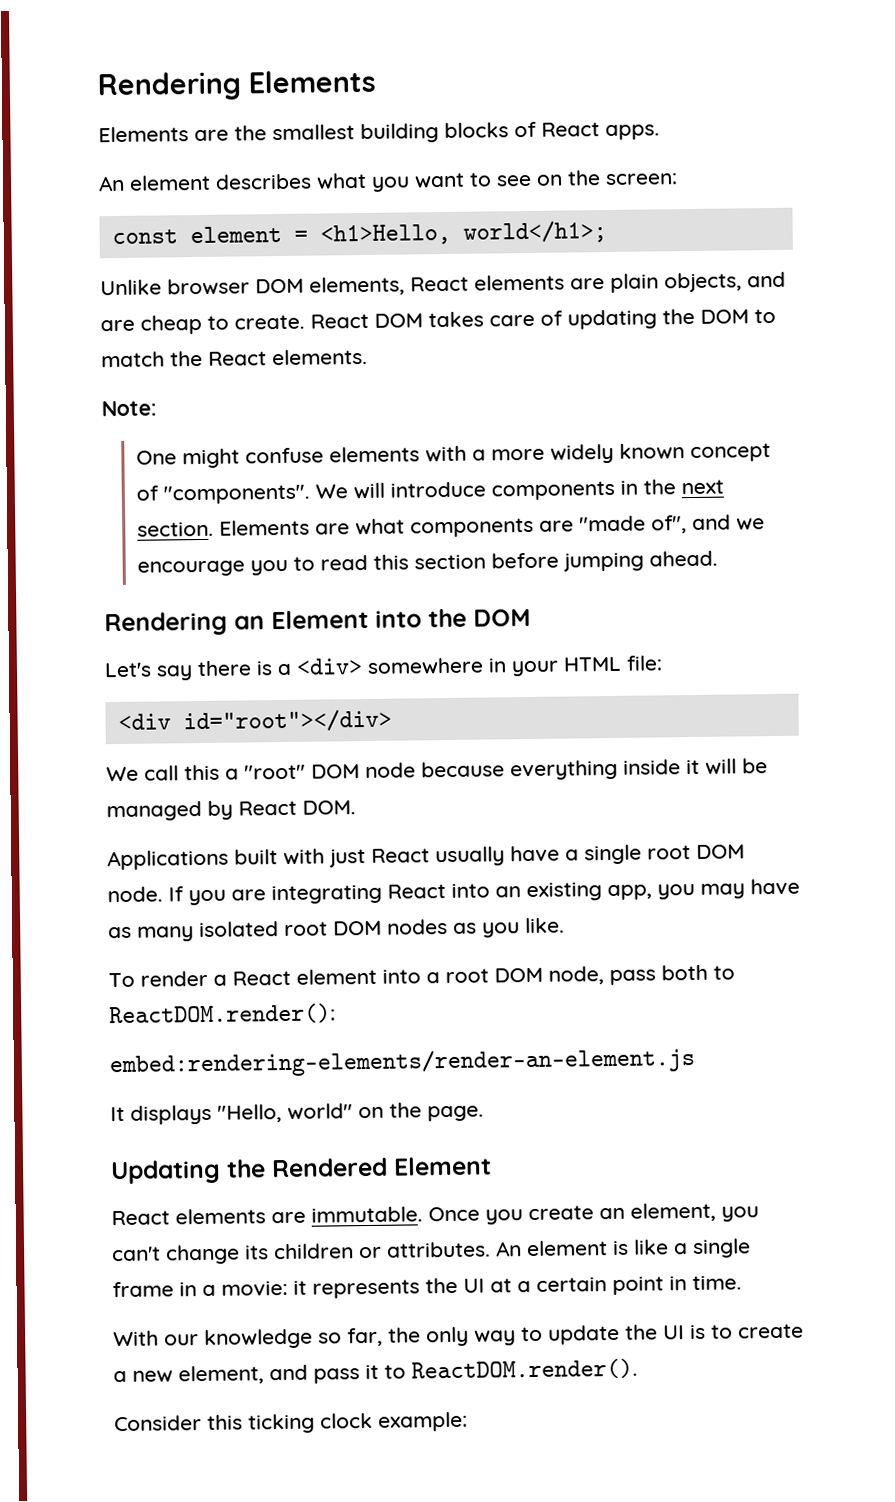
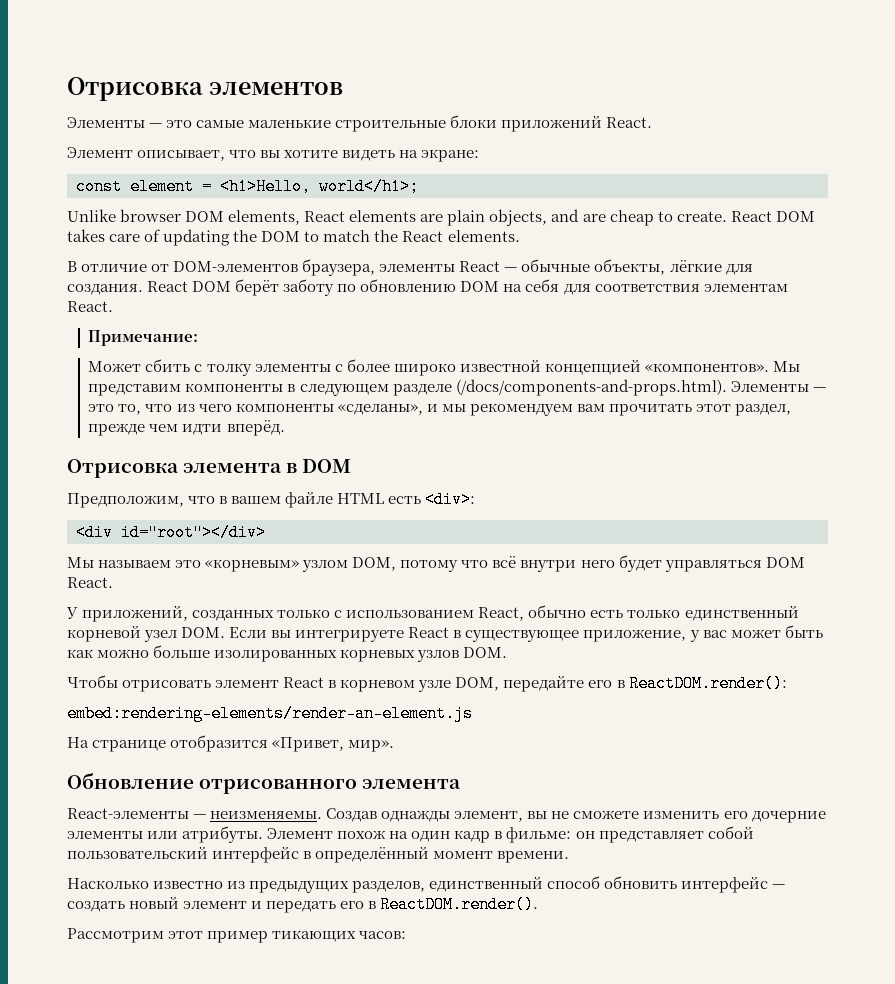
- Rendering Elements
- Elements are the smallest building blocks of React apps.
- An element describes what you want to see on the screen:
+ Отрисовка элементов
+ Элементы — это самые маленькие строительные блоки приложений React.
+ Элемент описывает, что вы хотите видеть на экране:
- Note:
- One might confuse elements with a more widely known concept of "components". We will introduce components in the next section. Elements are what components are "made of", and we encourage you to read this section before jumping ahead.
- Rendering an Element into the DOM
- Let's say there is a <div> somewhere in your HTML file:
+ В отличие от DOM-элементов браузера, элементы React — обычные объекты, лёгкие для создания. React DOM берёт заботу по обновлению DOM на себя для соответствия элементам React.
+ Примечание:
+ Может сбить с толку элементы с более широко известной концепцией «компонентов». Мы представим компоненты в следующем разделе (/docs/components-and-props.html). Элементы — это то, что из чего компоненты «сделаны», и мы рекомендуем вам прочитать этот раздел, прежде чем идти вперёд.
+ Отрисовка элемента в DOM
+ Предположим, что в вашем файле HTML есть <div>:
  <div id="root"></div>
- We call this a "root" DOM node because everything inside it will be managed by React DOM.
- Applications built with just React usually have a single root DOM node. If you are integrating React into an existing app, you may have as many isolated root DOM nodes as you like.
- To render a React element into a root DOM node, pass both to ReactDOM.render():
+ Мы называем это «корневым» узлом DOM, потому что всё внутри него будет управляться DOM React.
+ У приложений, созданных только с использованием React, обычно есть только единственный корневой узел DOM. Если вы интегрируете React в существующее приложение, у вас может быть как можно больше изолированных корневых узлов DOM.
+ Чтобы отрисовать элемент React в корневом узле DOM, передайте его в ReactDOM.render():
  embed:rendering-elements/render-an-element.js
- It displays "Hello, world" on the page.
- Updating the Rendered Element
- React elements are immutable. Once you create an element, you can't change its children or attributes. An element is like a single frame in a movie: it represents the UI at a certain point in time.
- With our knowledge so far, the only way to update the UI is to create a new element, and pass it to ReactDOM.render().
- Consider this ticking clock example:
+ На странице отобразится «Привет, мир».
+ Обновление отрисованного элемента
+ React-элементы — неизменяемы. Создав однажды элемент, вы не сможете изменить его дочерние элементы или атрибуты. Элемент похож на один кадр в фильме: он представляет собой пользовательский интерфейс в определённый момент времени.
+ Насколько известно из предыдущих разделов, единственный способ обновить интерфейс — создать новый элемент и передать его в ReactDOM.render().
+ Рассмотрим этот пример тикающих часов:

